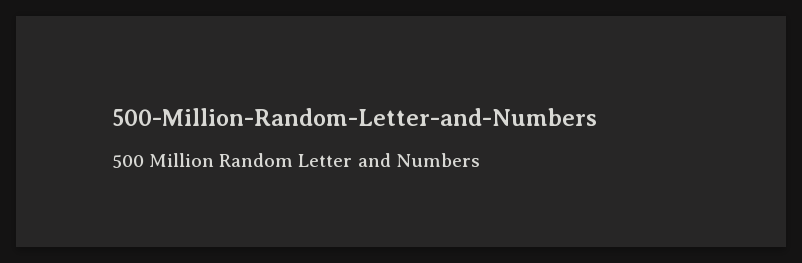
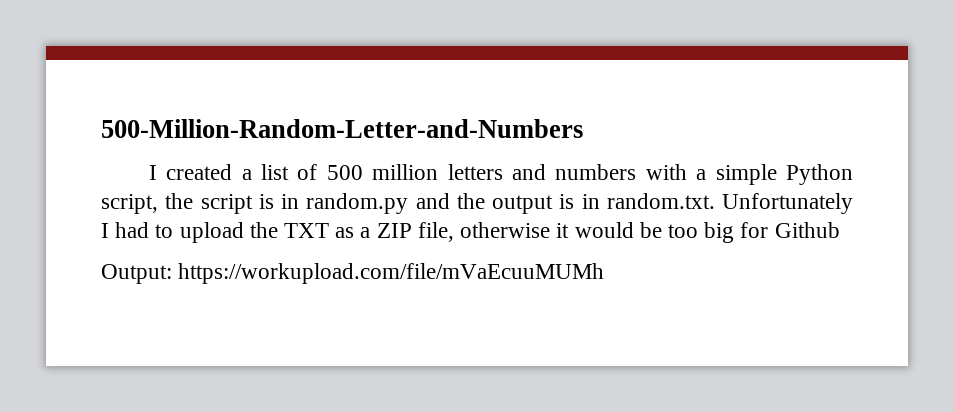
- 500 Million Random Letter and Numbers
+ I created a list of 500 million letters and numbers with a simple Python script, the script is in random.py and the output is in random.txt. Unfortunately I had to upload the TXT as a ZIP file, otherwise it would be too big for Github
+ Output: https://workupload.com/file/mVaEcuuMUMh

